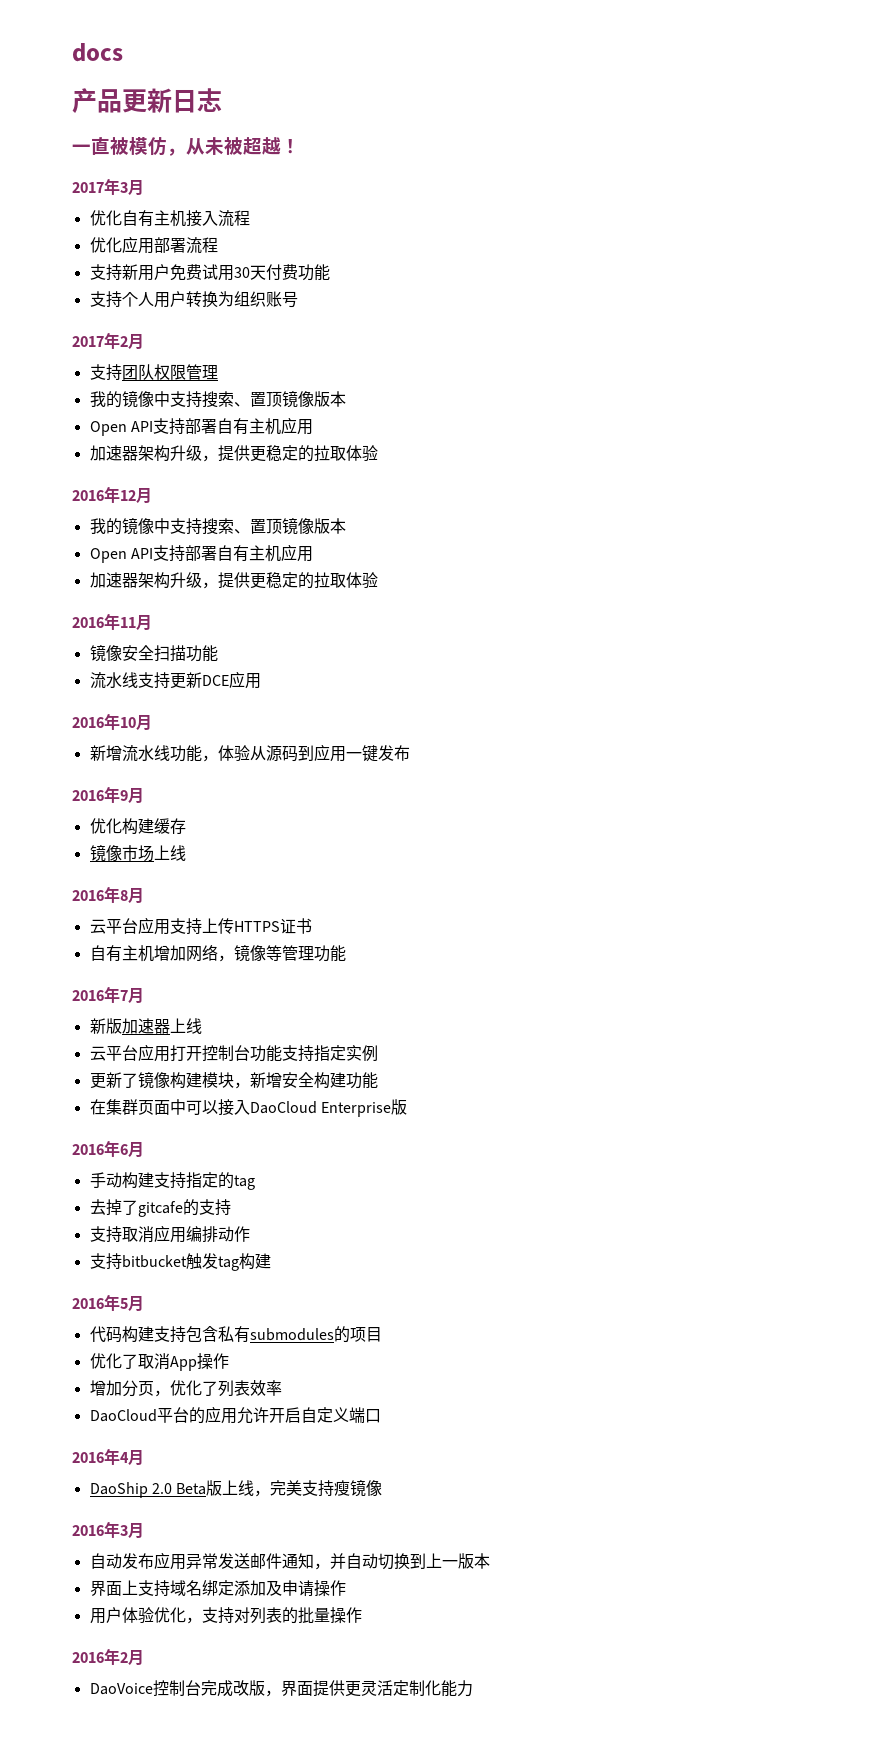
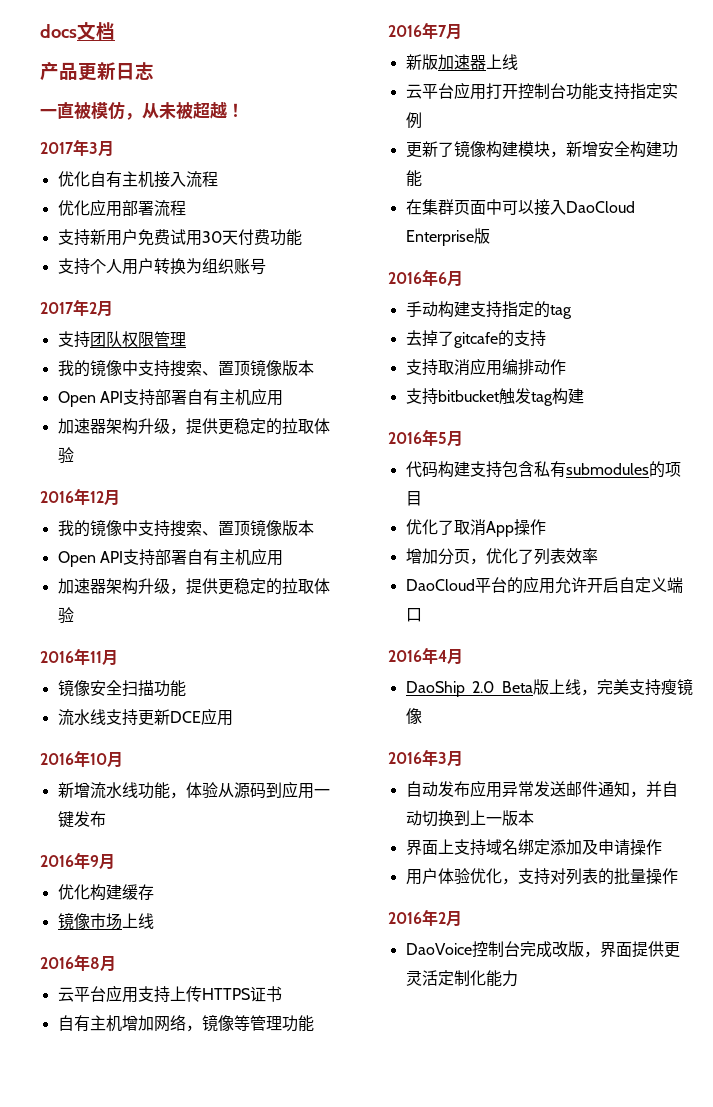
- docs
+ docs文档

